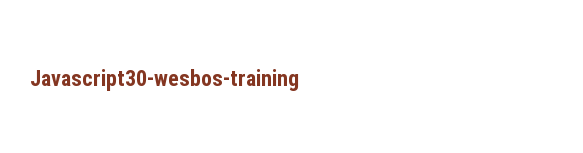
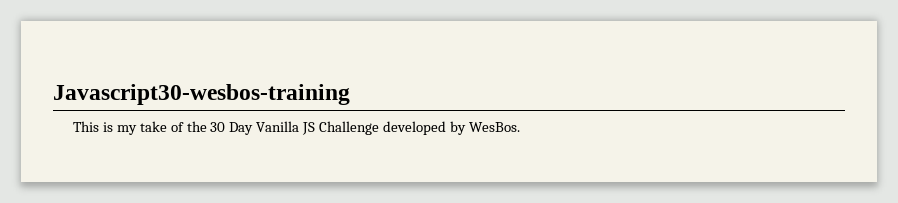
+ This is my take of the 30 Day Vanilla JS Challenge developed by WesBos.

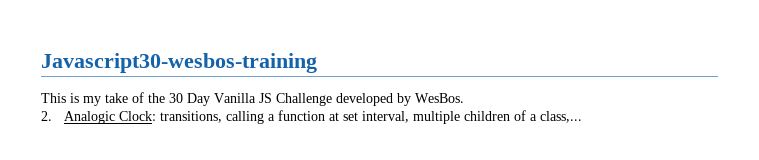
+ 2. Analogic Clock: transitions, calling a function at set interval, multiple children of a class,...

